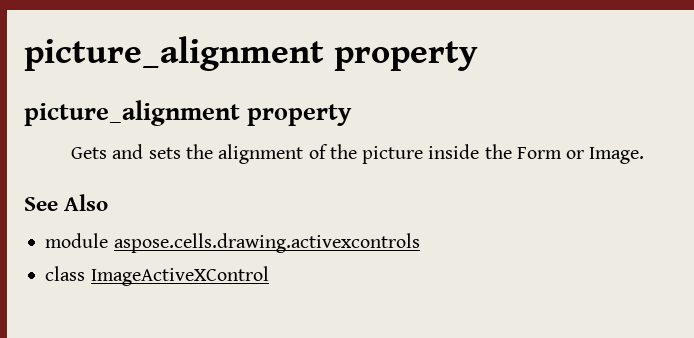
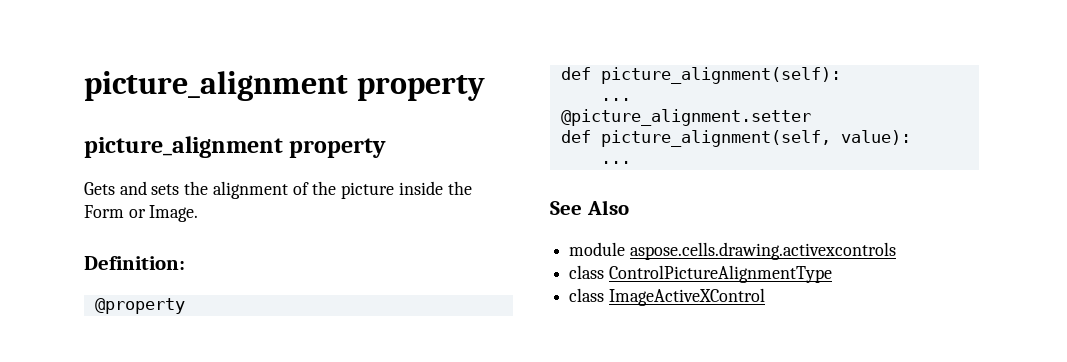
+ Definition:
+ @property
+ def picture_alignment(self):
+ ...
+ @picture_alignment.setter
+ def picture_alignment(self, value):
+ ...
+ class ControlPictureAlignmentType

